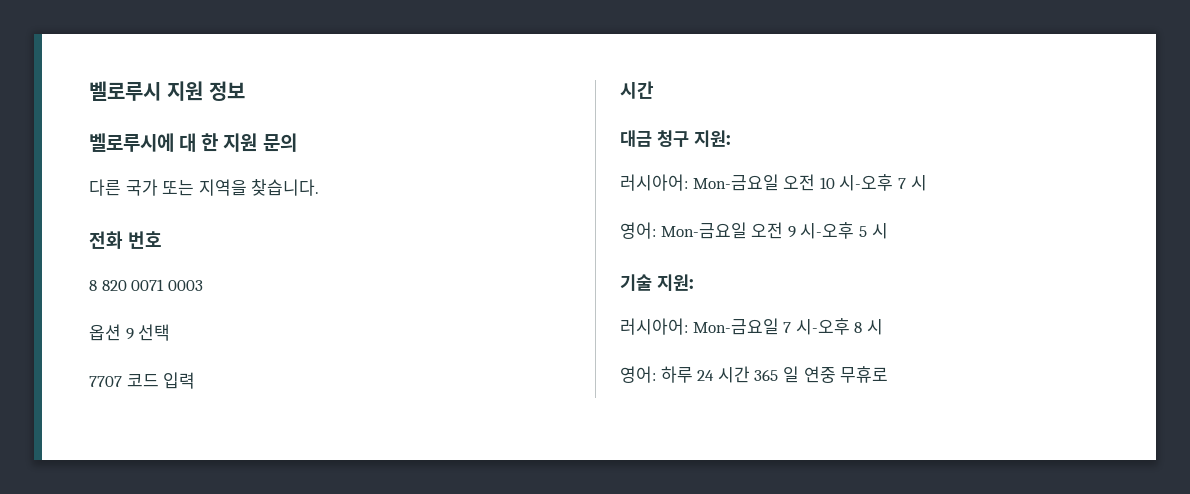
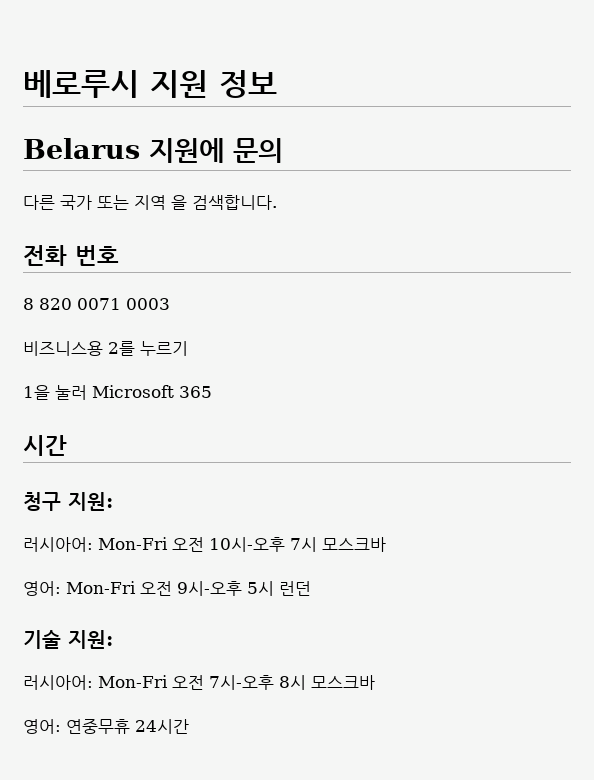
- 벨로루시 지원 정보
+ 베로루시 지원 정보
- 벨로루시에 대 한 지원 문의
+ Belarus 지원에 문의
- 다른 국가 또는 지역을 찾습니다.
+ 다른 국가 또는 지역 을 검색합니다.
- 옵션 9 선택
- 7707 코드 입력
+ 비즈니스용 2를 누르기
+ 1을 눌러 Microsoft 365
- 대금 청구 지원:
+ 청구 지원:
- 러시아어: Mon-금요일 오전 10 시-오후 7 시
- 영어: Mon-금요일 오전 9 시-오후 5 시
+ 러시아어: Mon-Fri 오전 10시-오후 7시 모스크바
+ 영어: Mon-Fri 오전 9시-오후 5시 런던
  기술 지원:
- 러시아어: Mon-금요일 7 시-오후 8 시
- 영어: 하루 24 시간 365 일 연중 무휴로
+ 러시아어: Mon-Fri 오전 7시-오후 8시 모스크바
+ 영어: 연중무휴 24시간

